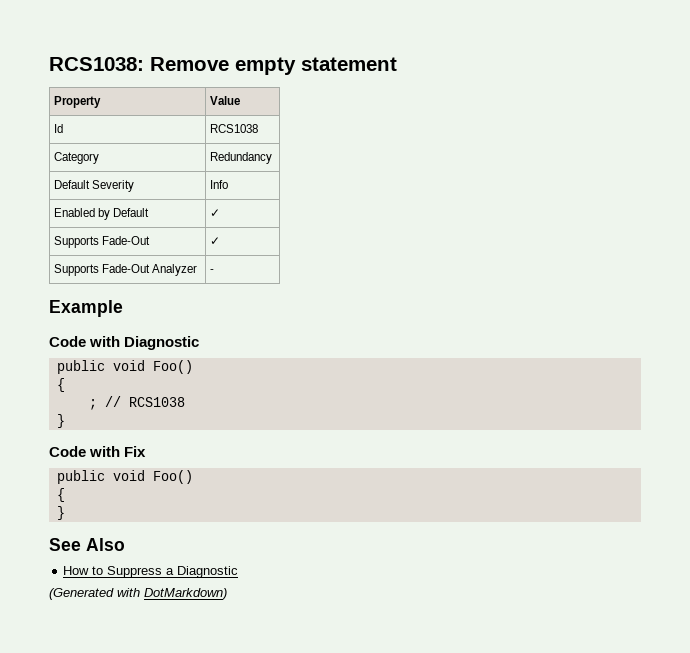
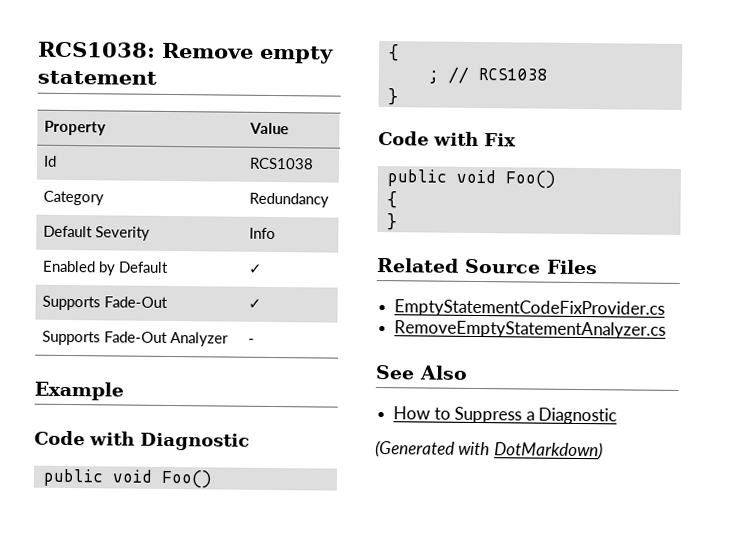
+ Related Source Files
+ EmptyStatementCodeFixProvider.cs
+ RemoveEmptyStatementAnalyzer.cs

